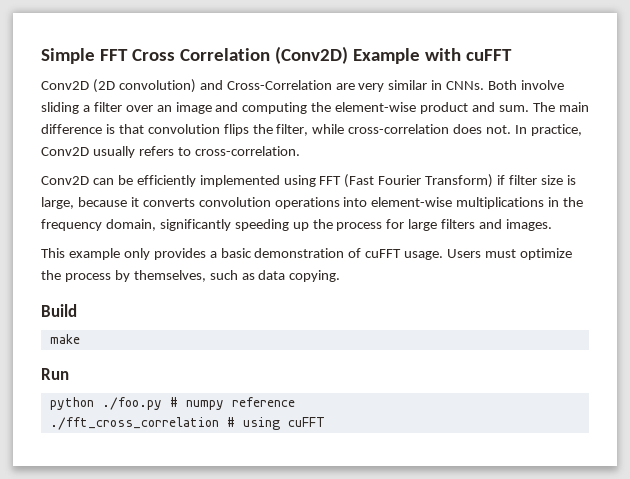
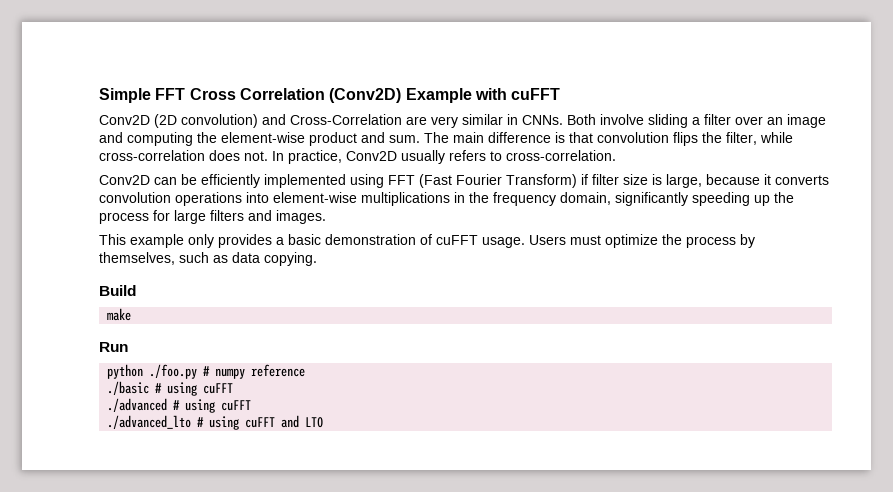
- ./fft_cross_correlation # using cuFFT
+ ./basic # using cuFFT
+ ./advanced # using cuFFT
+ ./advanced_lto # using cuFFT and LTO

